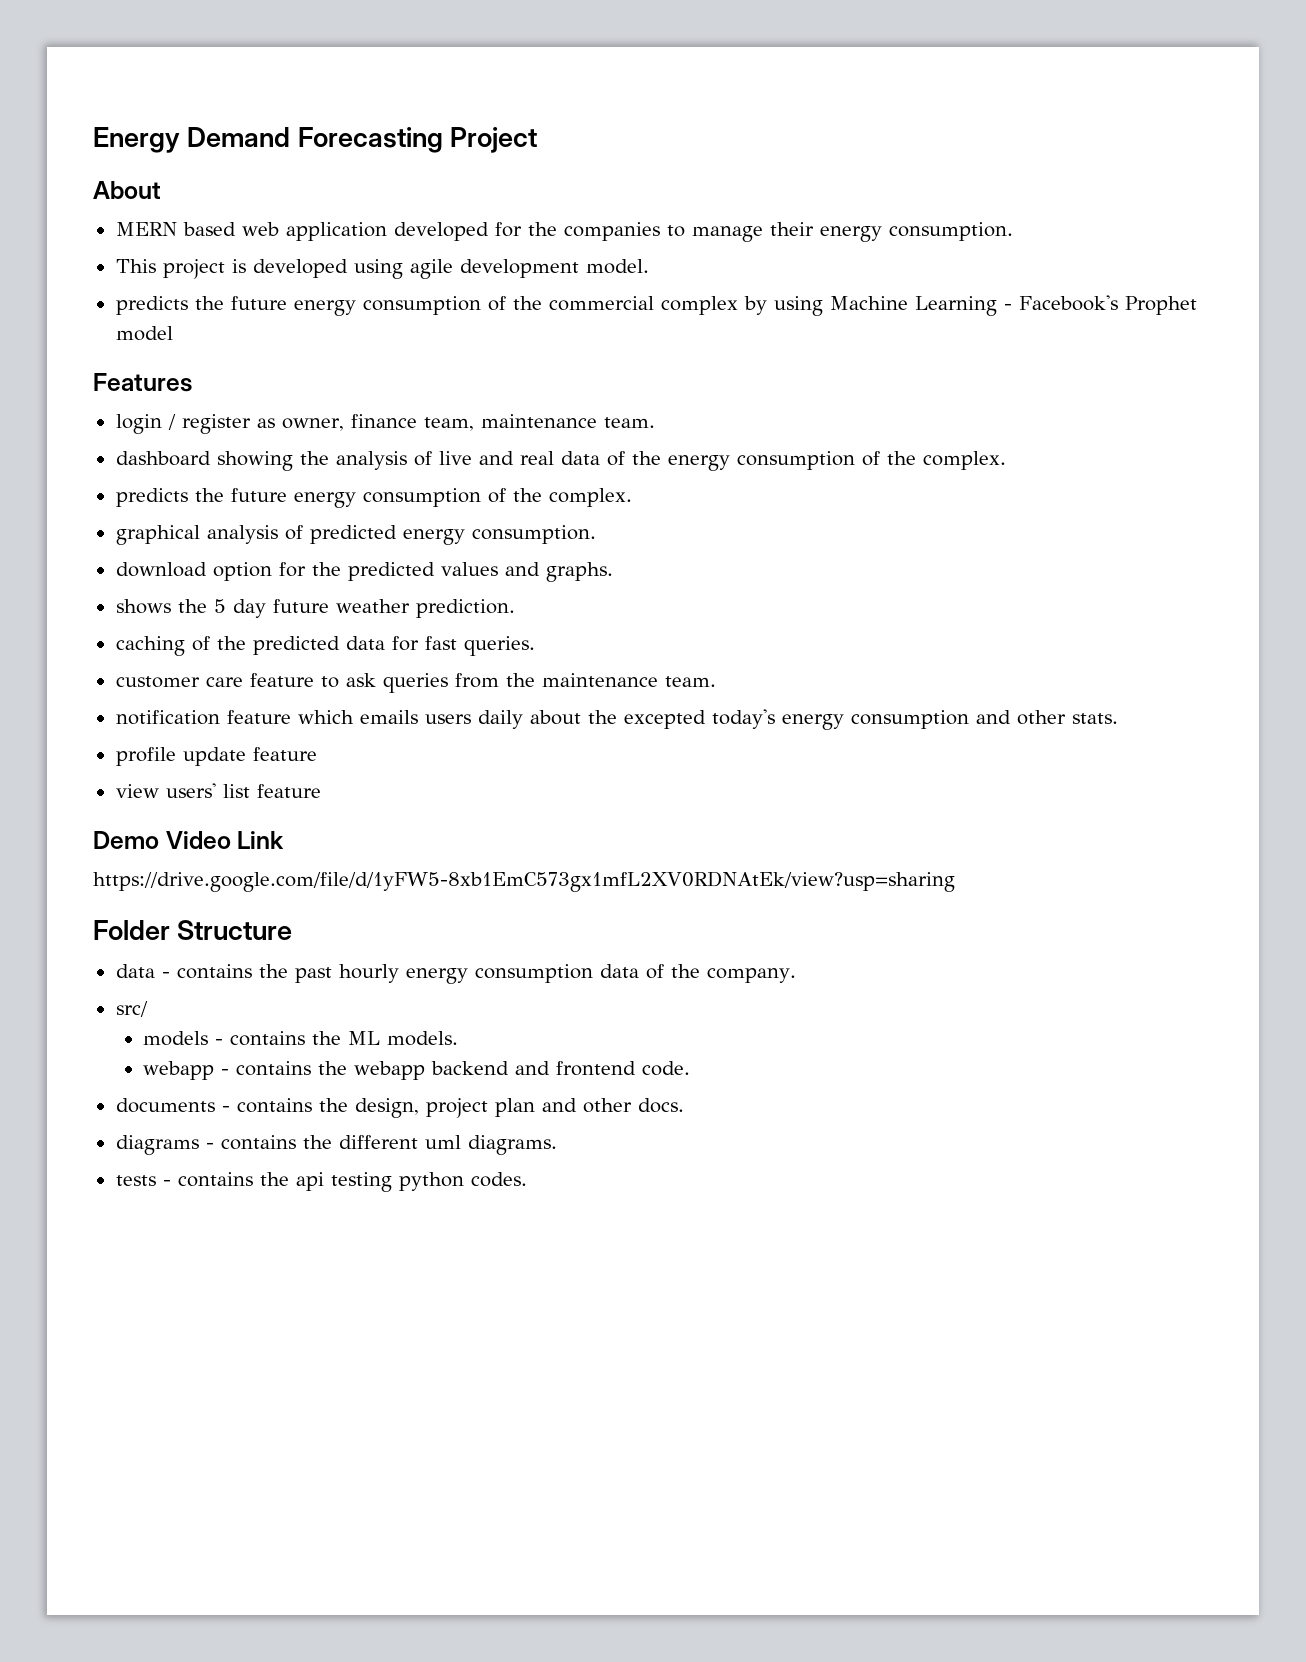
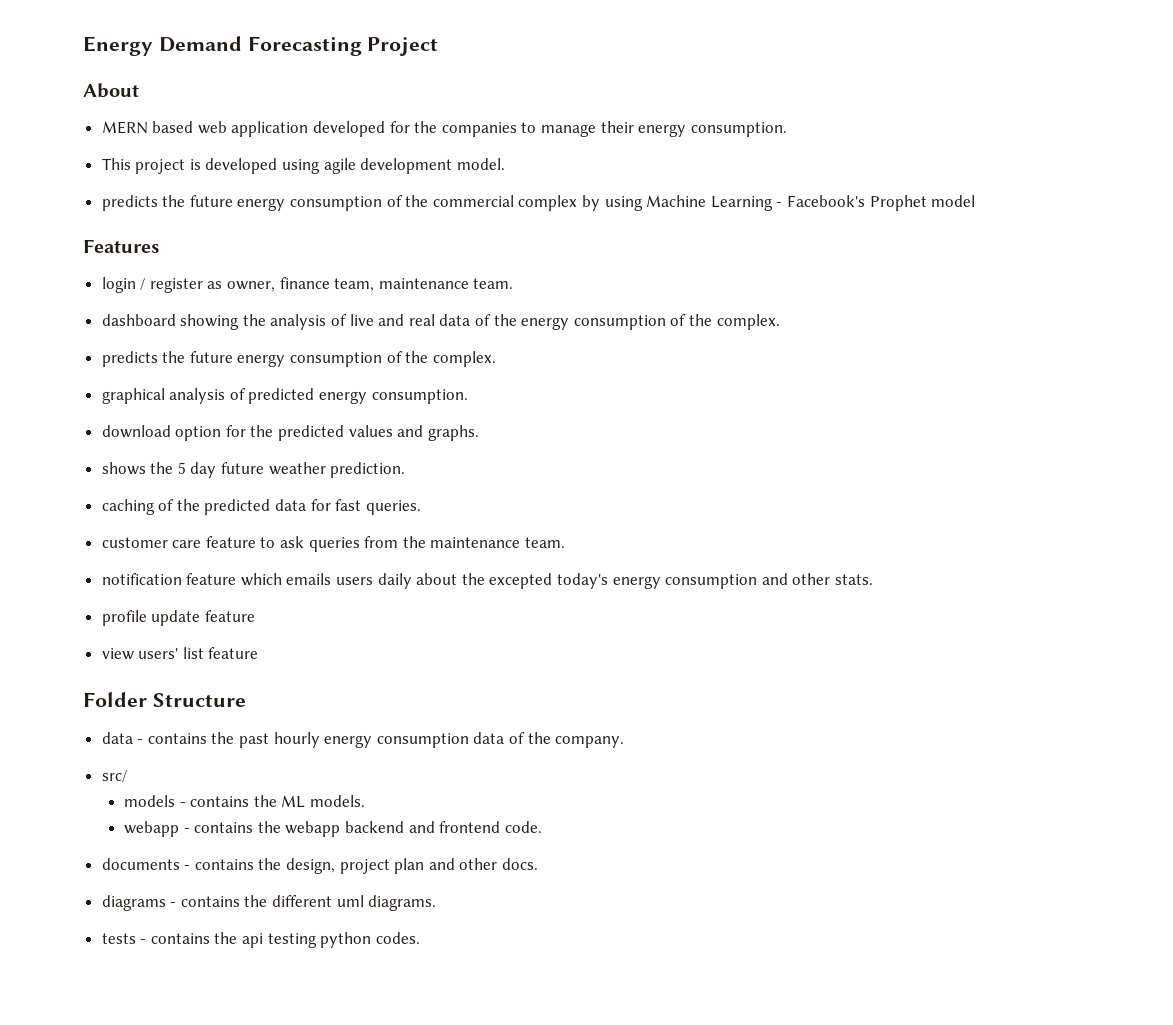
- Demo Video Link
- https://drive.google.com/file/d/1yFW5-8xb1EmC573gx1mfL2XV0RDNAtEk/view?usp=sharing

